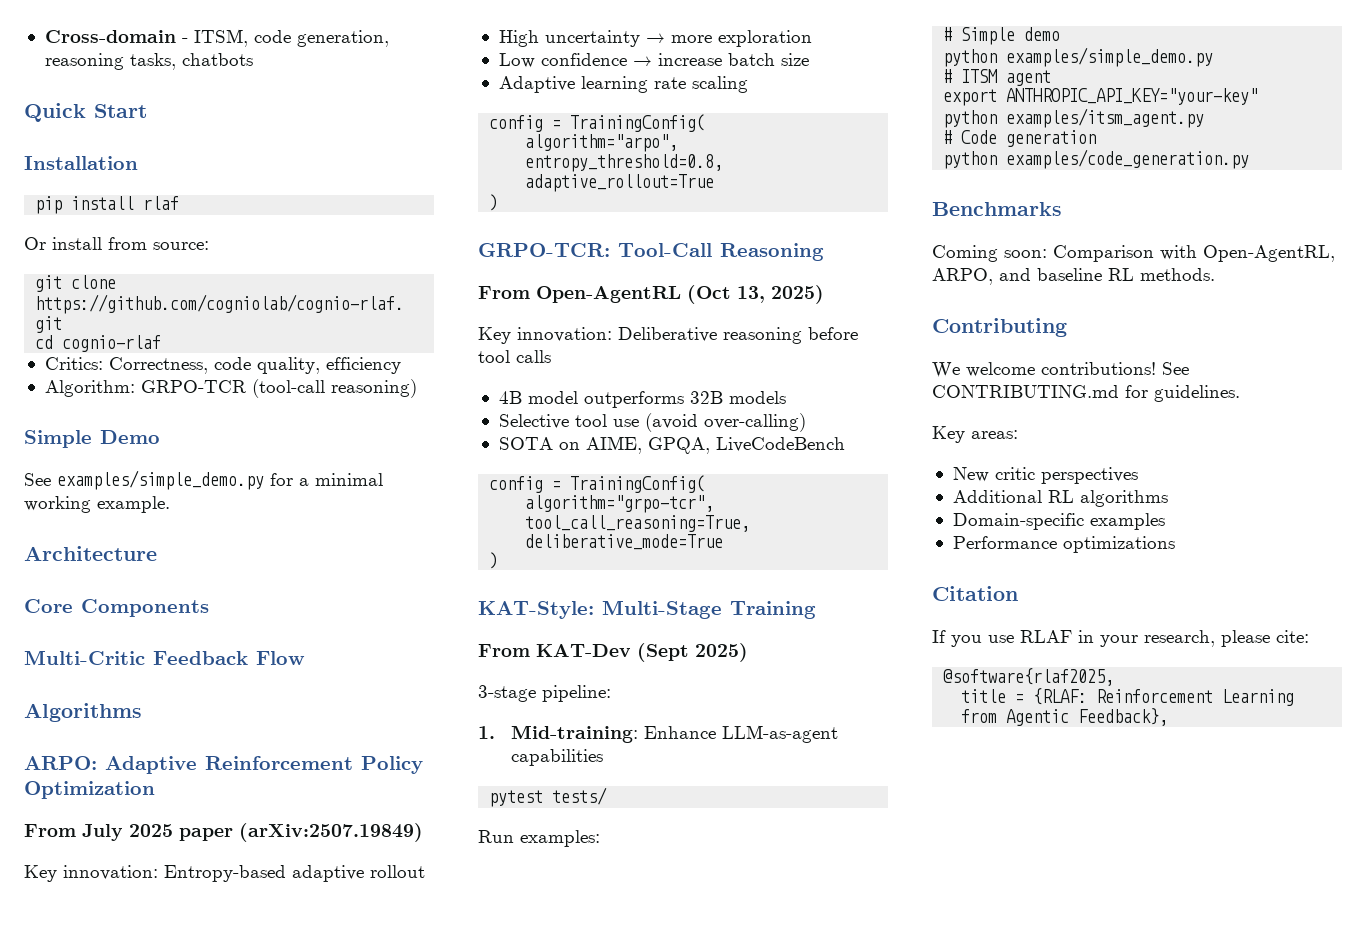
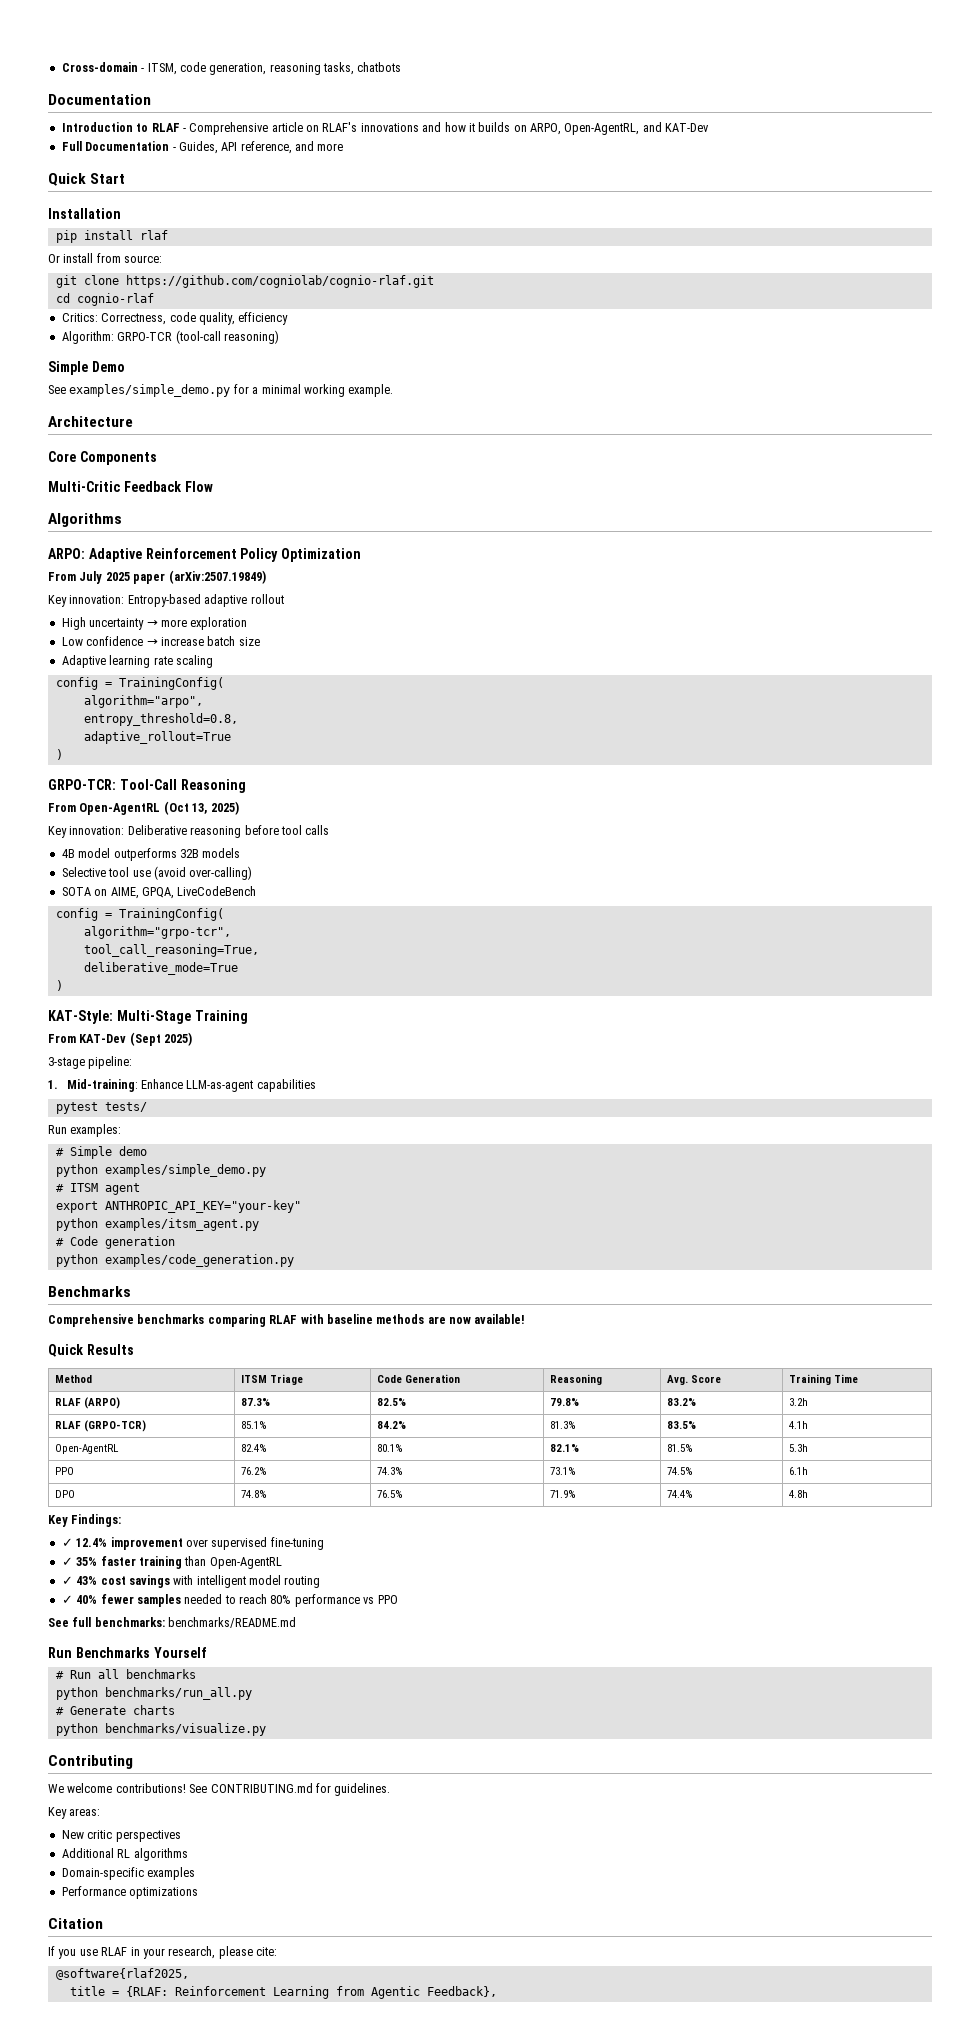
  Cross-domain - ITSM, code generation, reasoning tasks, chatbots
+ Documentation
+ Introduction to RLAF - Comprehensive article on RLAF's innovations and how it builds on ARPO, Open-AgentRL, and KAT-Dev
+ Full Documentation - Guides, API reference, and more
- Coming soon: Comparison with Open-AgentRL, ARPO, and baseline RL methods.
+ Comprehensive benchmarks comparing RLAF with baseline methods are now available!
+ Quick Results
+ Method | ITSM Triage | Code Generation | Reasoning | Avg. Score | Training Time
+ RLAF (ARPO) | 87.3% | 82.5% | 79.8% | 83.2% | 3.2h
+ RLAF (GRPO-TCR) | 85.1% | 84.2% | 81.3% | 83.5% | 4.1h
+ Open-AgentRL | 82.4% | 80.1% | 82.1% | 81.5% | 5.3h
+ PPO | 76.2% | 74.3% | 73.1% | 74.5% | 6.1h
+ DPO | 74.8% | 76.5% | 71.9% | 74.4% | 4.8h
+ Key Findings:
+ ✓ 12.4% improvement over supervised fine-tuning
+ ✓ 35% faster training than Open-AgentRL
+ ✓ 43% cost savings with intelligent model routing
+ ✓ 40% fewer samples needed to reach 80% performance vs PPO
+ See full benchmarks: benchmarks/README.md
+ Run Benchmarks Yourself
+ # Run all benchmarks
+ python benchmarks/run_all.py
+ # Generate charts
+ python benchmarks/visualize.py

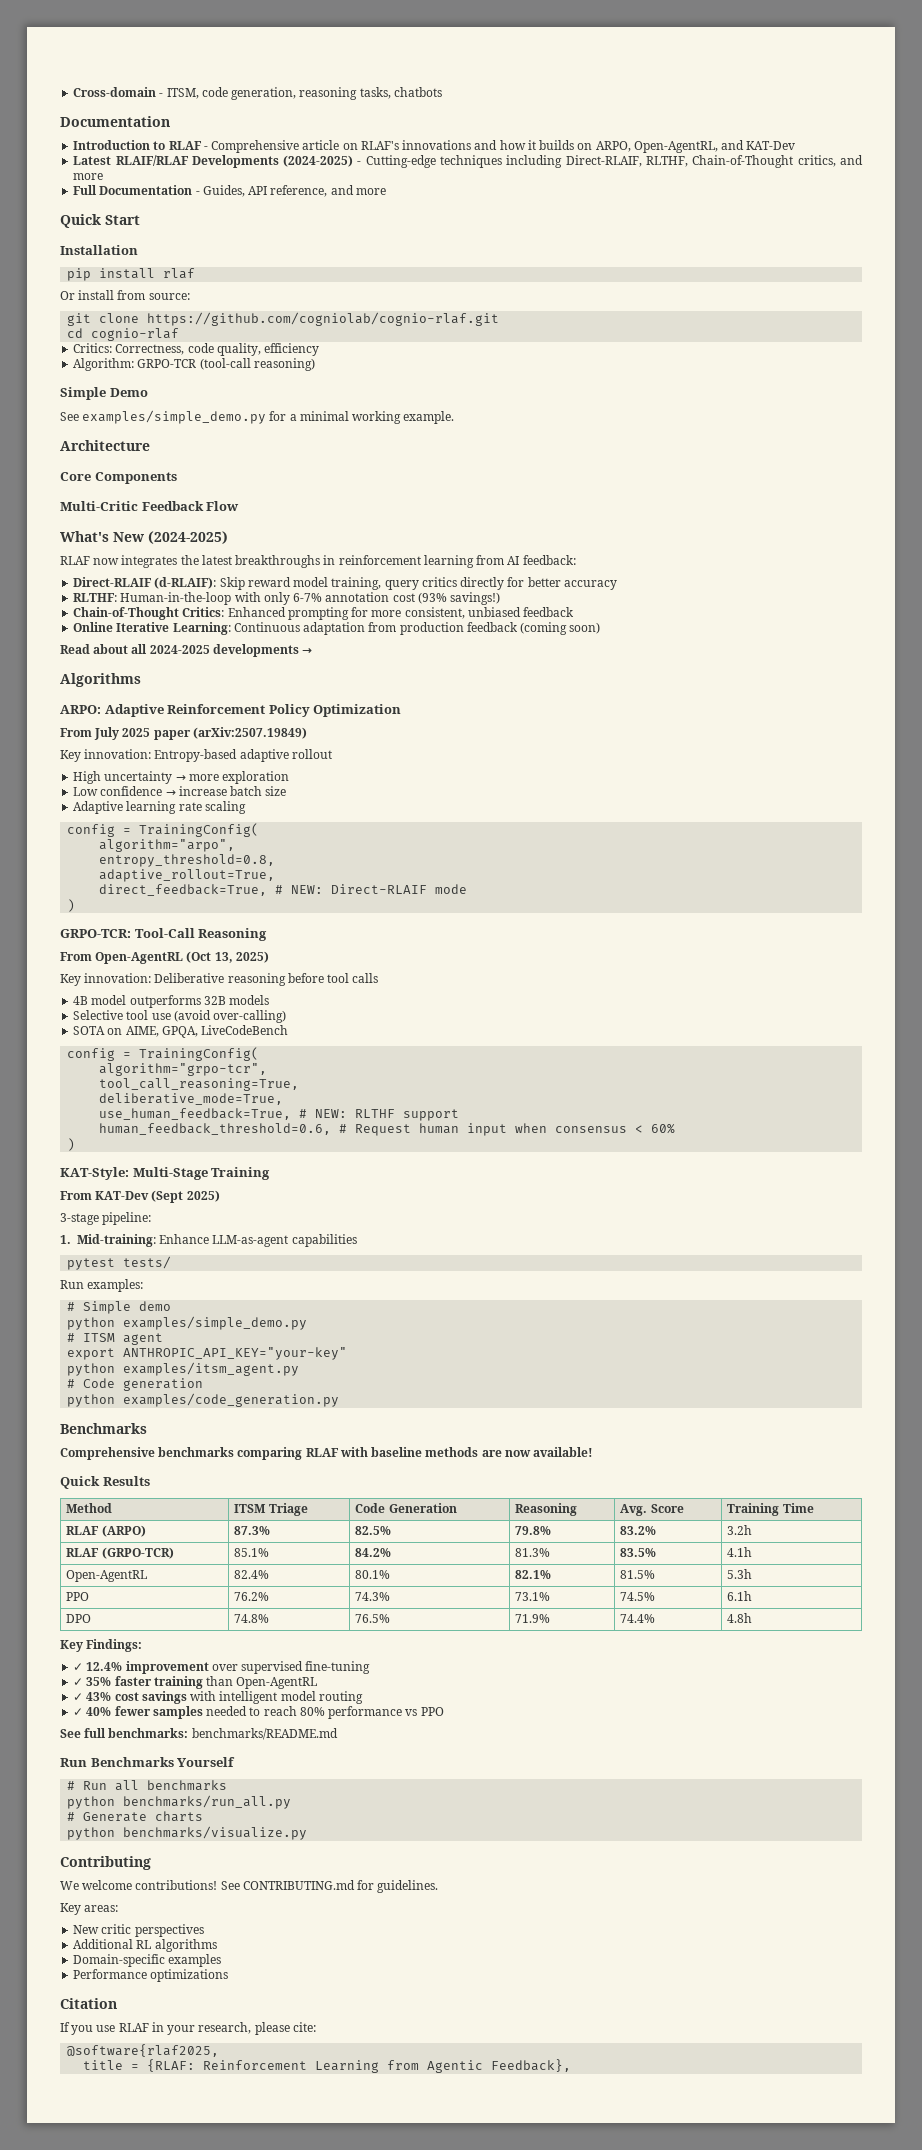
+ Latest RLAIF/RLAF Developments (2024-2025) - Cutting-edge techniques including Direct-RLAIF, RLTHF, Chain-of-Thought critics, and more
+ What's New (2024-2025)
+ RLAF now integrates the latest breakthroughs in reinforcement learning from AI feedback:
+ Direct-RLAIF (d-RLAIF): Skip reward model training, query critics directly for better accuracy
+ RLTHF: Human-in-the-loop with only 6-7% annotation cost (93% savings!)
+ Chain-of-Thought Critics: Enhanced prompting for more consistent, unbiased feedback
+ Online Iterative Learning: Continuous adaptation from production feedback (coming soon)
+ Read about all 2024-2025 developments →
- adaptive_rollout=True
+ adaptive_rollout=True,
+ direct_feedback=True, # NEW: Direct-RLAIF mode
- deliberative_mode=True
+ deliberative_mode=True,
+ use_human_feedback=True, # NEW: RLTHF support
+ human_feedback_threshold=0.6, # Request human input when consensus < 60%

